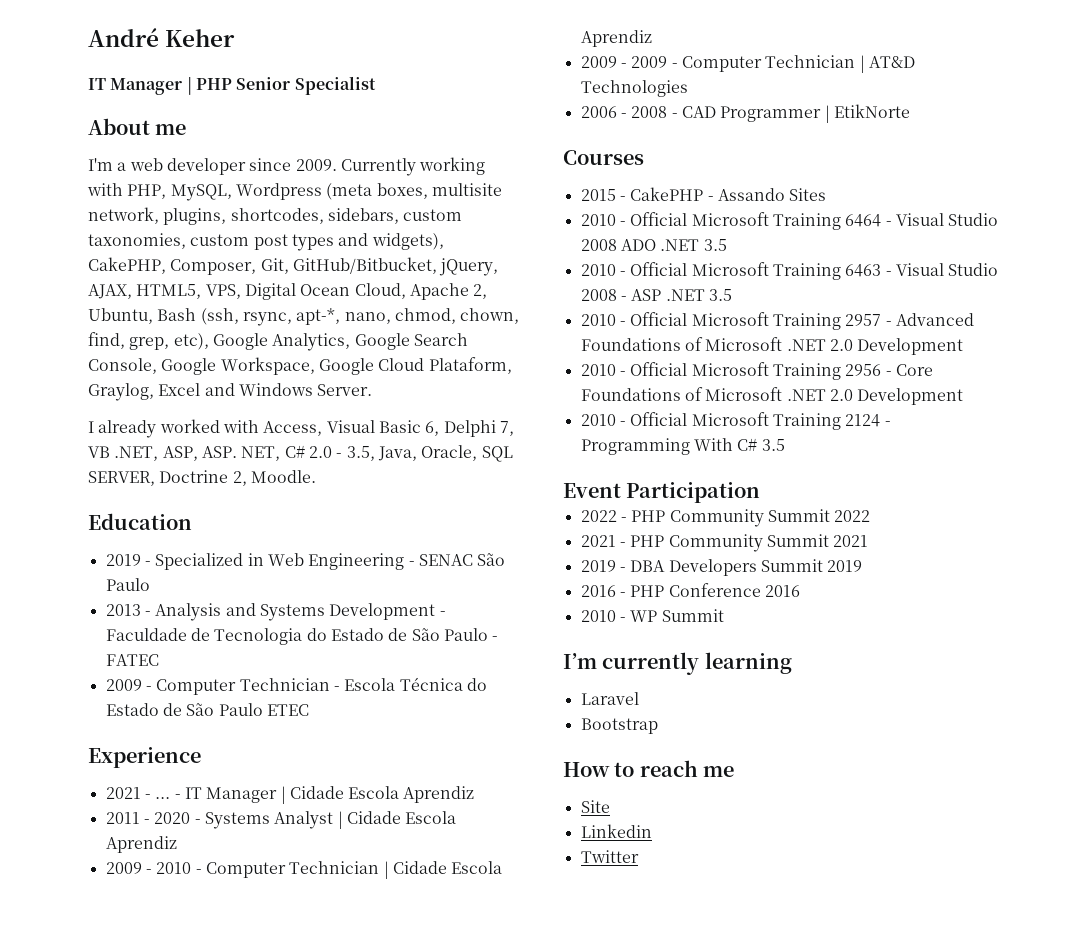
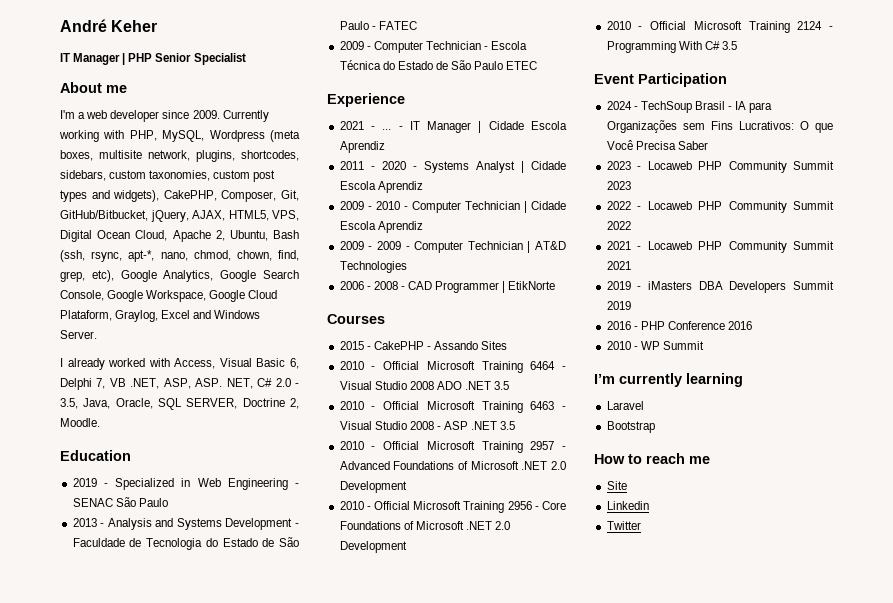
+ 2024 - TechSoup Brasil - IA para Organizações sem Fins Lucrativos: O que Você Precisa Saber
+ 2023 - Locaweb PHP Community Summit 2023
- 2022 - PHP Community Summit 2022
+ 2022 - Locaweb PHP Community Summit 2022
- 2021 - PHP Community Summit 2021
+ 2021 - Locaweb PHP Community Summit 2021
- 2019 - DBA Developers Summit 2019
+ 2019 - iMasters DBA Developers Summit 2019

